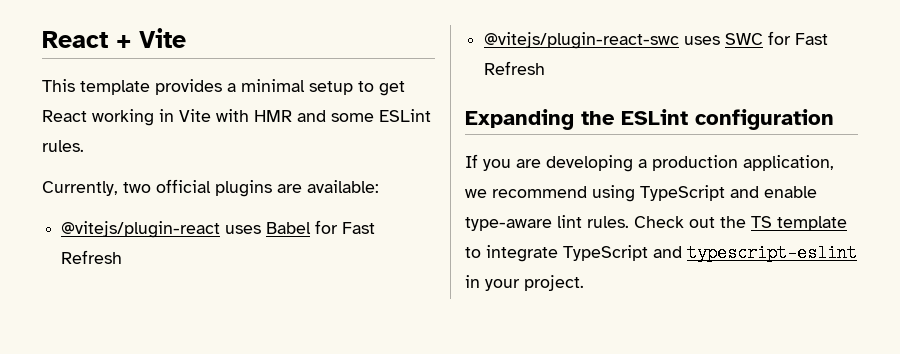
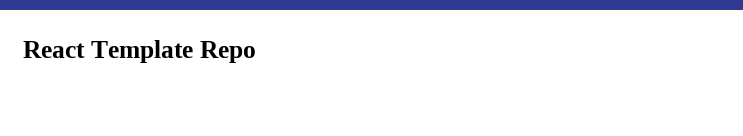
- React + Vite
- This template provides a minimal setup to get React working in Vite with HMR and some ESLint rules.
- Currently, two official plugins are available:
- @vitejs/plugin-react uses Babel for Fast Refresh
- @vitejs/plugin-react-swc uses SWC for Fast Refresh
- Expanding the ESLint configuration
- If you are developing a production application, we recommend using TypeScript and enable type-aware lint rules. Check out the TS template to integrate TypeScript and typescript-eslint in your project.
+ React Template Repo

